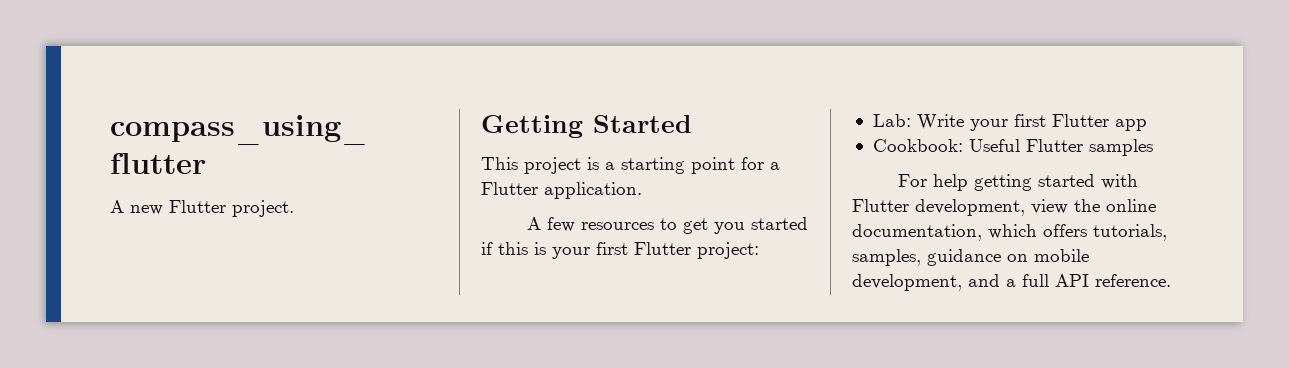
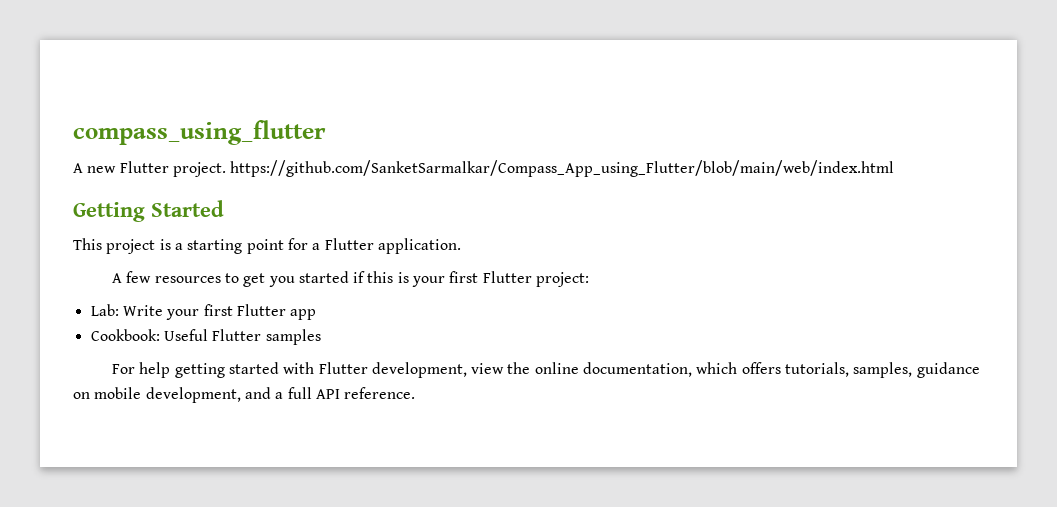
- A new Flutter project.
+ A new Flutter project. https://github.com/SanketSarmalkar/Compass_App_using_Flutter/blob/main/web/index.html

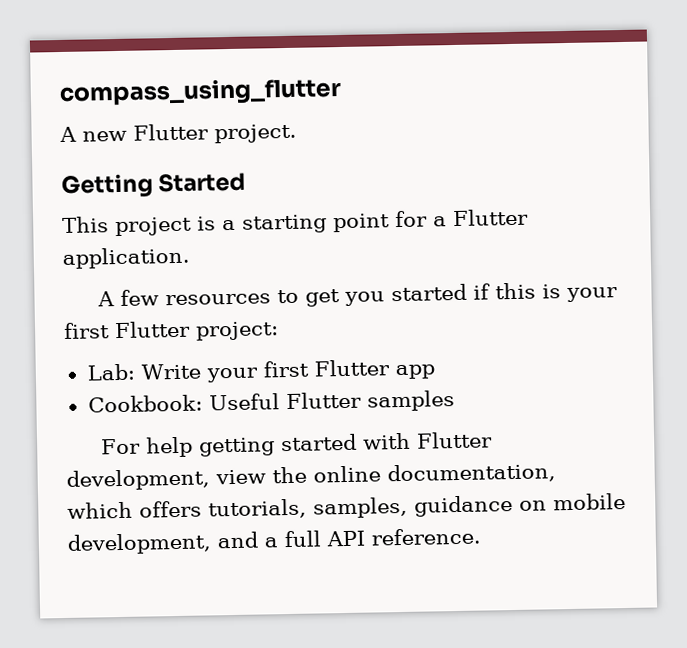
- A new Flutter project. https://github.com/SanketSarmalkar/Compass_App_using_Flutter/blob/main/web/index.html
+ A new Flutter project.

